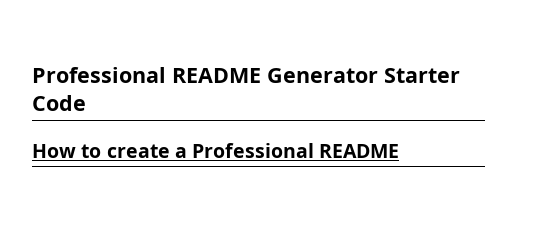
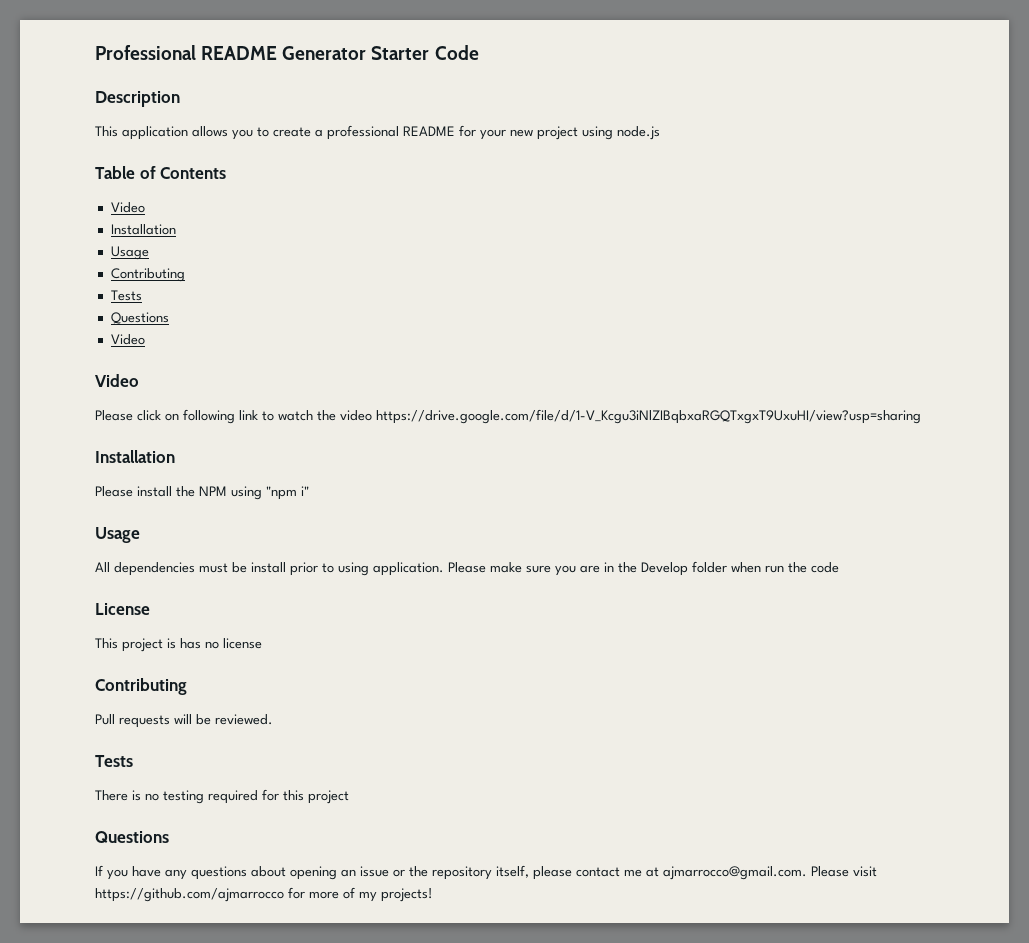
- How to create a Professional README
+ Description
+ This application allows you to create a professional README for your new project using node.js
+ Table of Contents
+ Video
+ Installation
+ Usage
+ Contributing
+ Tests
+ Questions
+ Video
+ Video
+ Please click on following link to watch the video https://drive.google.com/file/d/1-V_Kcgu3iNlZIBqbxaRGQTxgxT9UxuHI/view?usp=sharing
+ Installation
+ Please install the NPM using "npm i"
+ Usage
+ All dependencies must be install prior to using application. Please make sure you are in the Develop folder when run the code
+ License
+ This project is has no license
+ Contributing
+ Pull requests will be reviewed.
+ Tests
+ There is no testing required for this project
+ Questions
+ If you have any questions about opening an issue or the repository itself, please contact me at ajmarrocco@gmail.com. Please visit https://github.com/ajmarrocco for more of my projects!

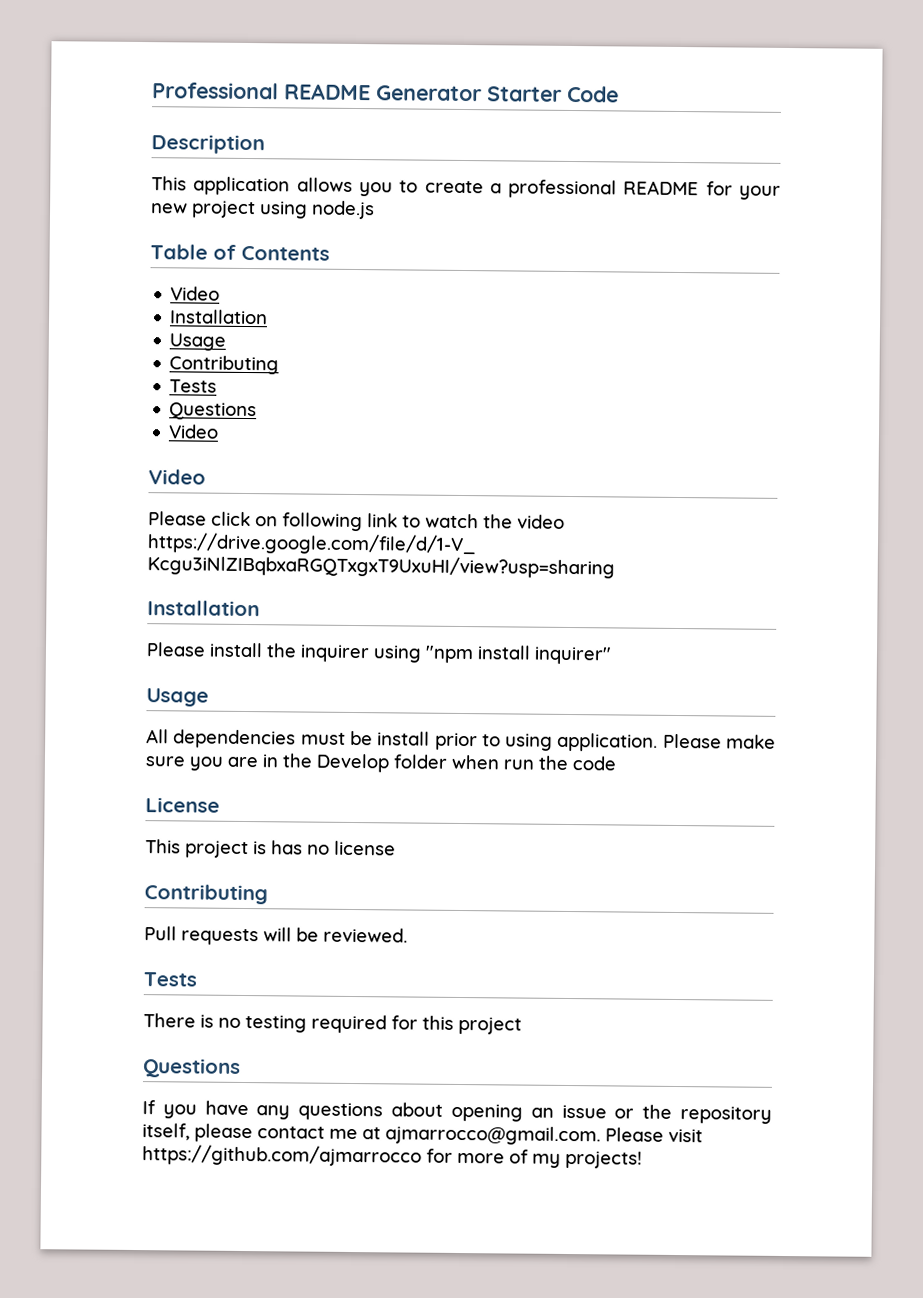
- Please install the NPM using "npm i"
+ Please install the inquirer using "npm install inquirer"

